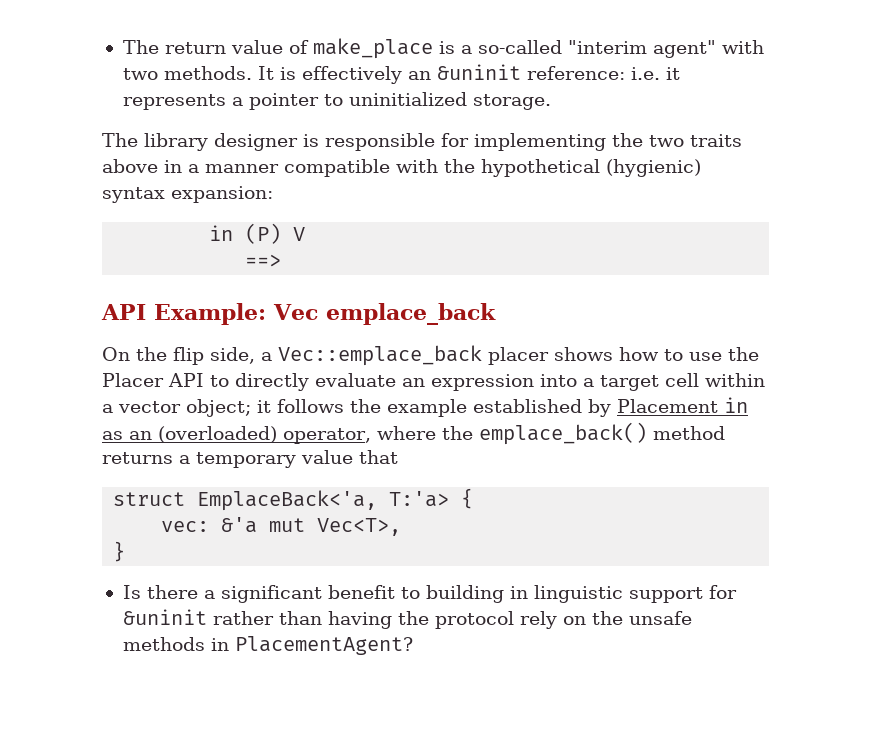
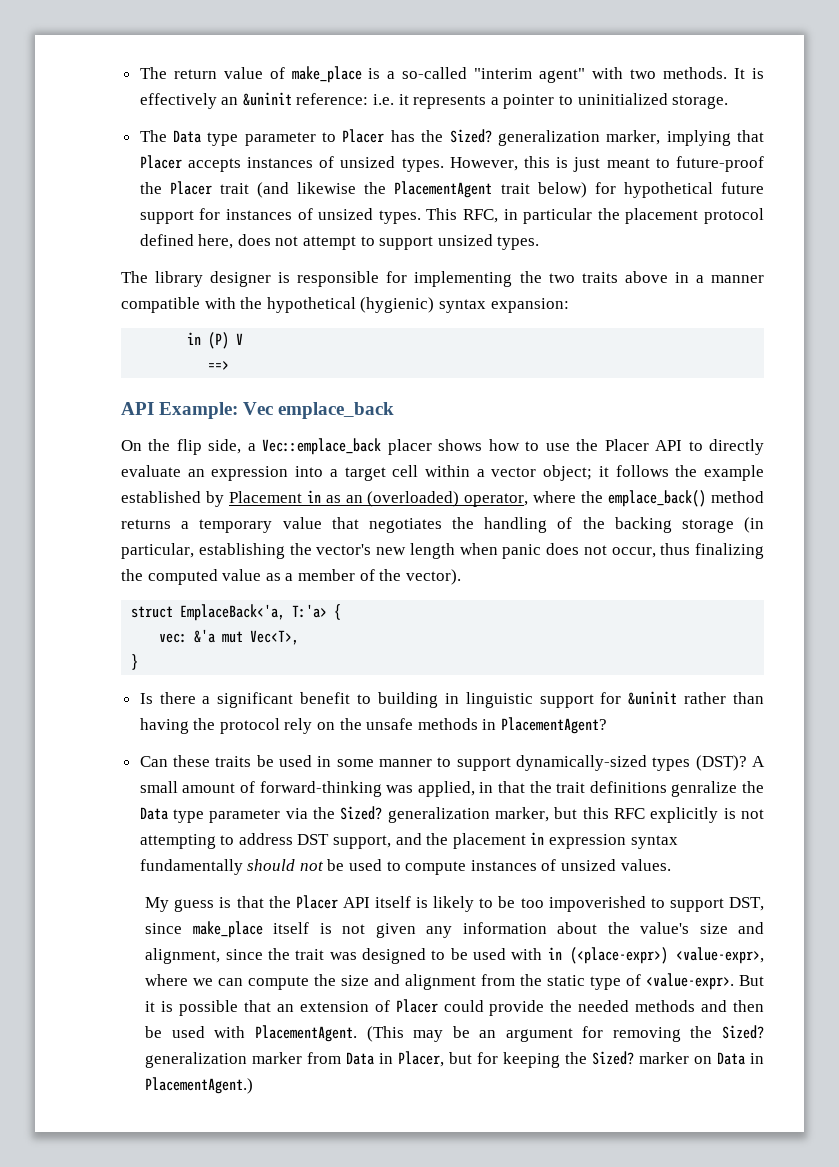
+ The Data type parameter to Placer has the Sized? generalization marker, implying that Placer accepts instances of unsized types. However, this is just meant to future-proof the Placer trait (and likewise the PlacementAgent trait below) for hypothetical future support for instances of unsized types. This RFC, in particular the placement protocol defined here, does not attempt to support unsized types.
- On the flip side, a Vec::emplace_back placer shows how to use the Placer API to directly evaluate an expression into a target cell within a vector object; it follows the example established by Placement in as an (overloaded) operator, where the emplace_back() method returns a temporary value that
+ On the flip side, a Vec::emplace_back placer shows how to use the Placer API to directly evaluate an expression into a target cell within a vector object; it follows the example established by Placement in as an (overloaded) operator, where the emplace_back() method returns a temporary value that negotiates the handling of the backing storage (in particular, establishing the vector's new length when panic does not occur, thus finalizing the computed value as a member of the vector).
+ Can these traits be used in some manner to support dynamically-sized types (DST)? A small amount of forward-thinking was applied, in that the trait definitions genralize the Data type parameter via the Sized? generalization marker, but this RFC explicitly is not attempting to address DST support, and the placement in expression syntax fundamentally should not be used to compute instances of unsized values.
+ My guess is that the Placer API itself is likely to be too impoverished to support DST, since make_place itself is not given any information about the value's size and alignment, since the trait was designed to be used with in (<place-expr>) <value-expr>, where we can compute the size and alignment from the static type of <value-expr>. But it is possible that an extension of Placer could provide the needed methods and then be used with PlacementAgent. (This may be an argument for removing the Sized? generalization marker from Data in Placer, but for keeping the Sized? marker on Data in PlacementAgent.)

